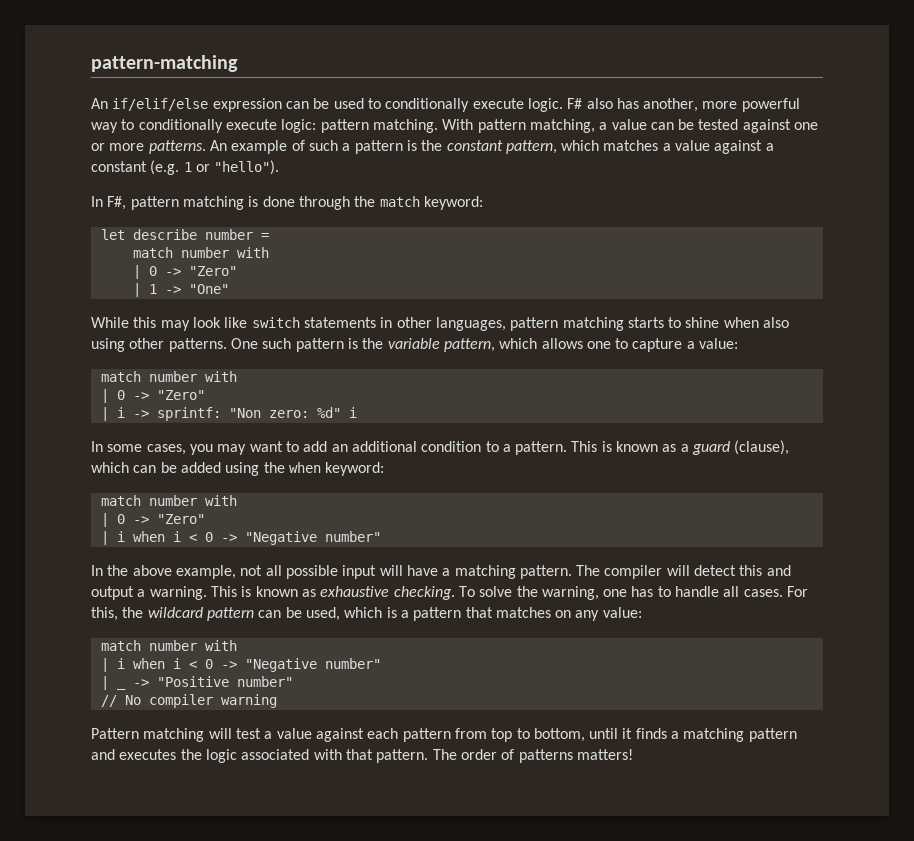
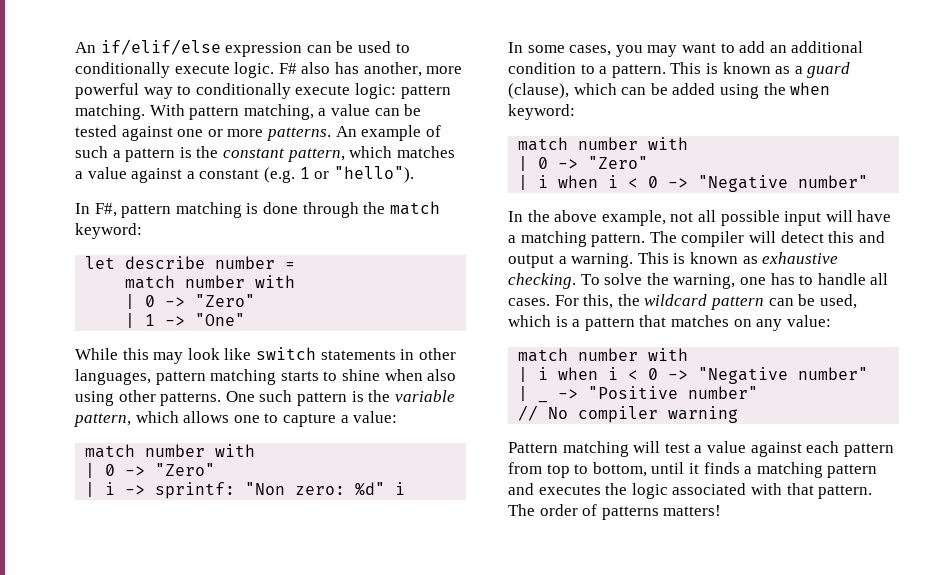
- pattern-matching

